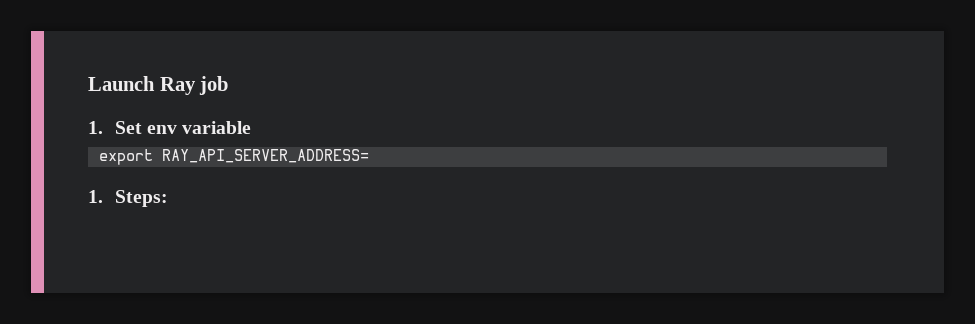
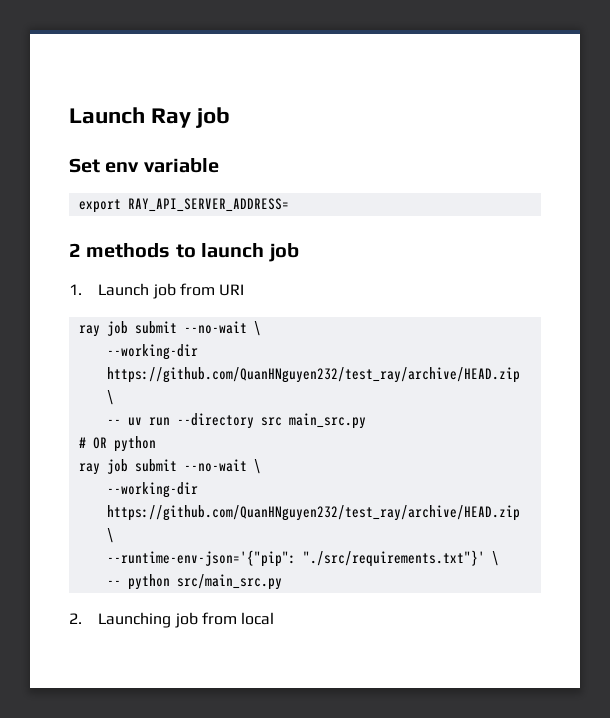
- 1. Set env variable
+ Set env variable
- 1. Steps:
+ 2 methods to launch job
+ 1. Launch job from URI
+ ray job submit --no-wait \
+ --working-dir https://github.com/QuanHNguyen232/test_ray/archive/HEAD.zip \
+ -- uv run --directory src main_src.py
+ # OR python
+ ray job submit --no-wait \
+ --working-dir https://github.com/QuanHNguyen232/test_ray/archive/HEAD.zip \
+ --runtime-env-json='{"pip": "./src/requirements.txt"}' \
+ -- python src/main_src.py
+ 2. Launching job from local

